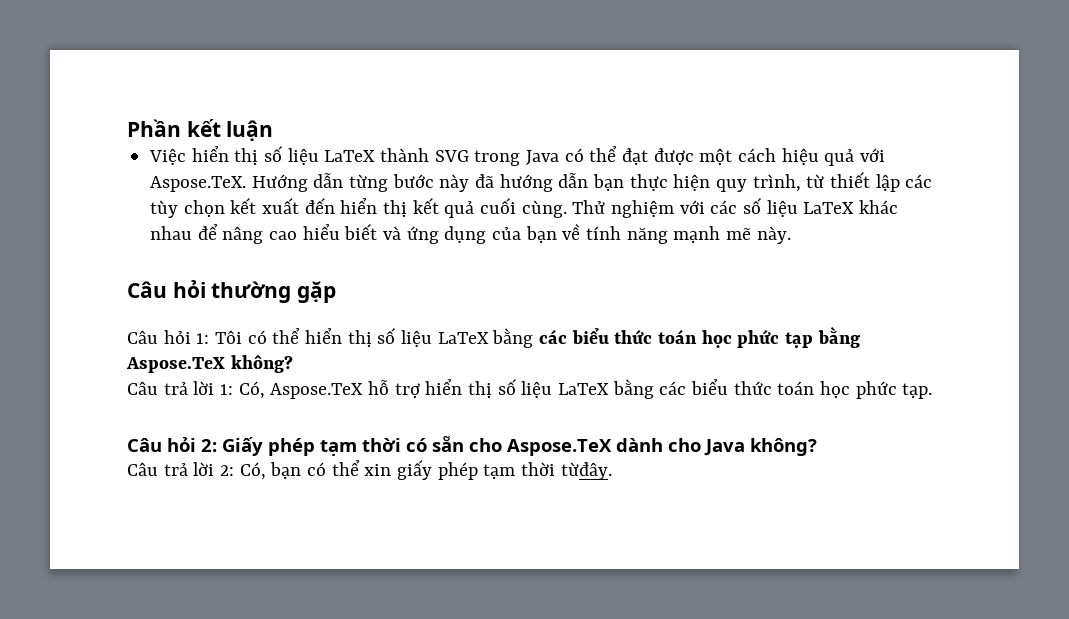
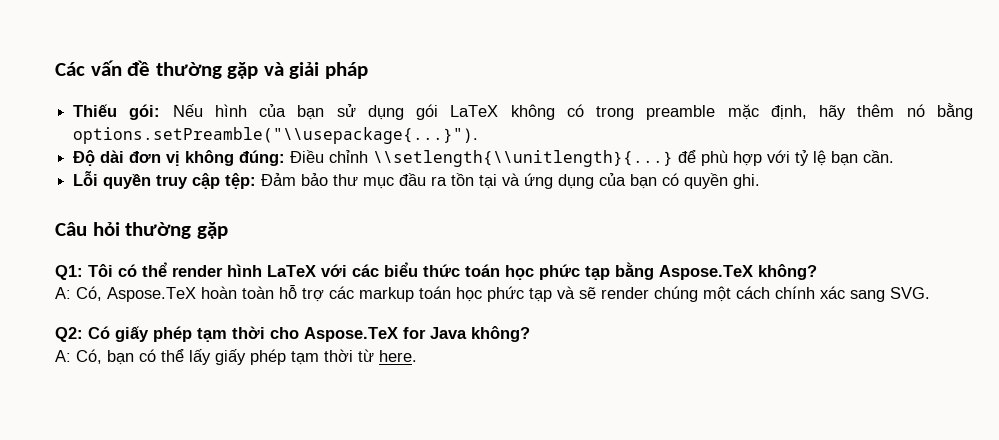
- Phần kết luận
- Việc hiển thị số liệu LaTeX thành SVG trong Java có thể đạt được một cách hiệu quả với Aspose.TeX. Hướng dẫn từng bước này đã hướng dẫn bạn thực hiện quy trình, từ thiết lập các tùy chọn kết xuất đến hiển thị kết quả cuối cùng. Thử nghiệm với các số liệu LaTeX khác nhau để nâng cao hiểu biết và ứng dụng của bạn về tính năng mạnh mẽ này.
+ Các vấn đề thường gặp và giải pháp
+ Thiếu gói: Nếu hình của bạn sử dụng gói LaTeX không có trong preamble mặc định, hãy thêm nó bằng options.setPreamble("\\usepackage{...}").
+ Độ dài đơn vị không đúng: Điều chỉnh \\setlength{\\unitlength}{...} để phù hợp với tỷ lệ bạn cần.
+ Lỗi quyền truy cập tệp: Đảm bảo thư mục đầu ra tồn tại và ứng dụng của bạn có quyền ghi.
  Câu hỏi thường gặp
- Câu hỏi 1: Tôi có thể hiển thị số liệu LaTeX bằng các biểu thức toán học phức tạp bằng Aspose.TeX không?
+ Q1: Tôi có thể render hình LaTeX với các biểu thức toán học phức tạp bằng Aspose.TeX không?
- Câu trả lời 1: Có, Aspose.TeX hỗ trợ hiển thị số liệu LaTeX bằng các biểu thức toán học phức tạp.
- Câu hỏi 2: Giấy phép tạm thời có sẵn cho Aspose.TeX dành cho Java không?
- Câu trả lời 2: Có, bạn có thể xin giấy phép tạm thời từđây.
+ A: Có, Aspose.TeX hoàn toàn hỗ trợ các markup toán học phức tạp và sẽ render chúng một cách chính xác sang SVG.
+ Q2: Có giấy phép tạm thời cho Aspose.TeX for Java không?
+ A: Có, bạn có thể lấy giấy phép tạm thời từ here.

